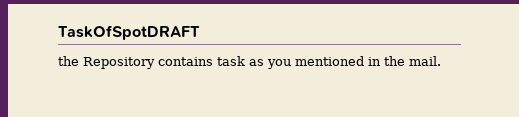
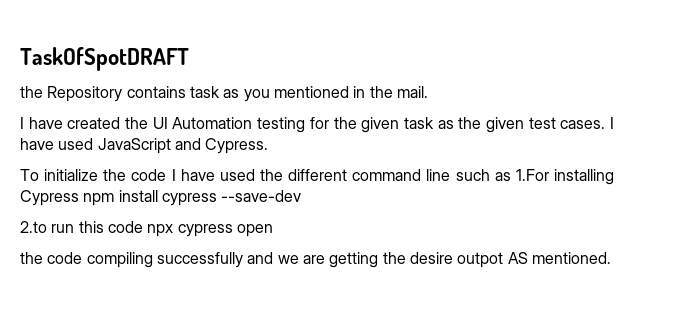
+ I have created the UI Automation testing for the given task as the given test cases. I have used JavaScript and Cypress.
+ To initialize the code I have used the different command line such as 1.For installing Cypress npm install cypress --save-dev
+ 2.to run this code npx cypress open
+ the code compiling successfully and we are getting the desire outpot AS mentioned.

